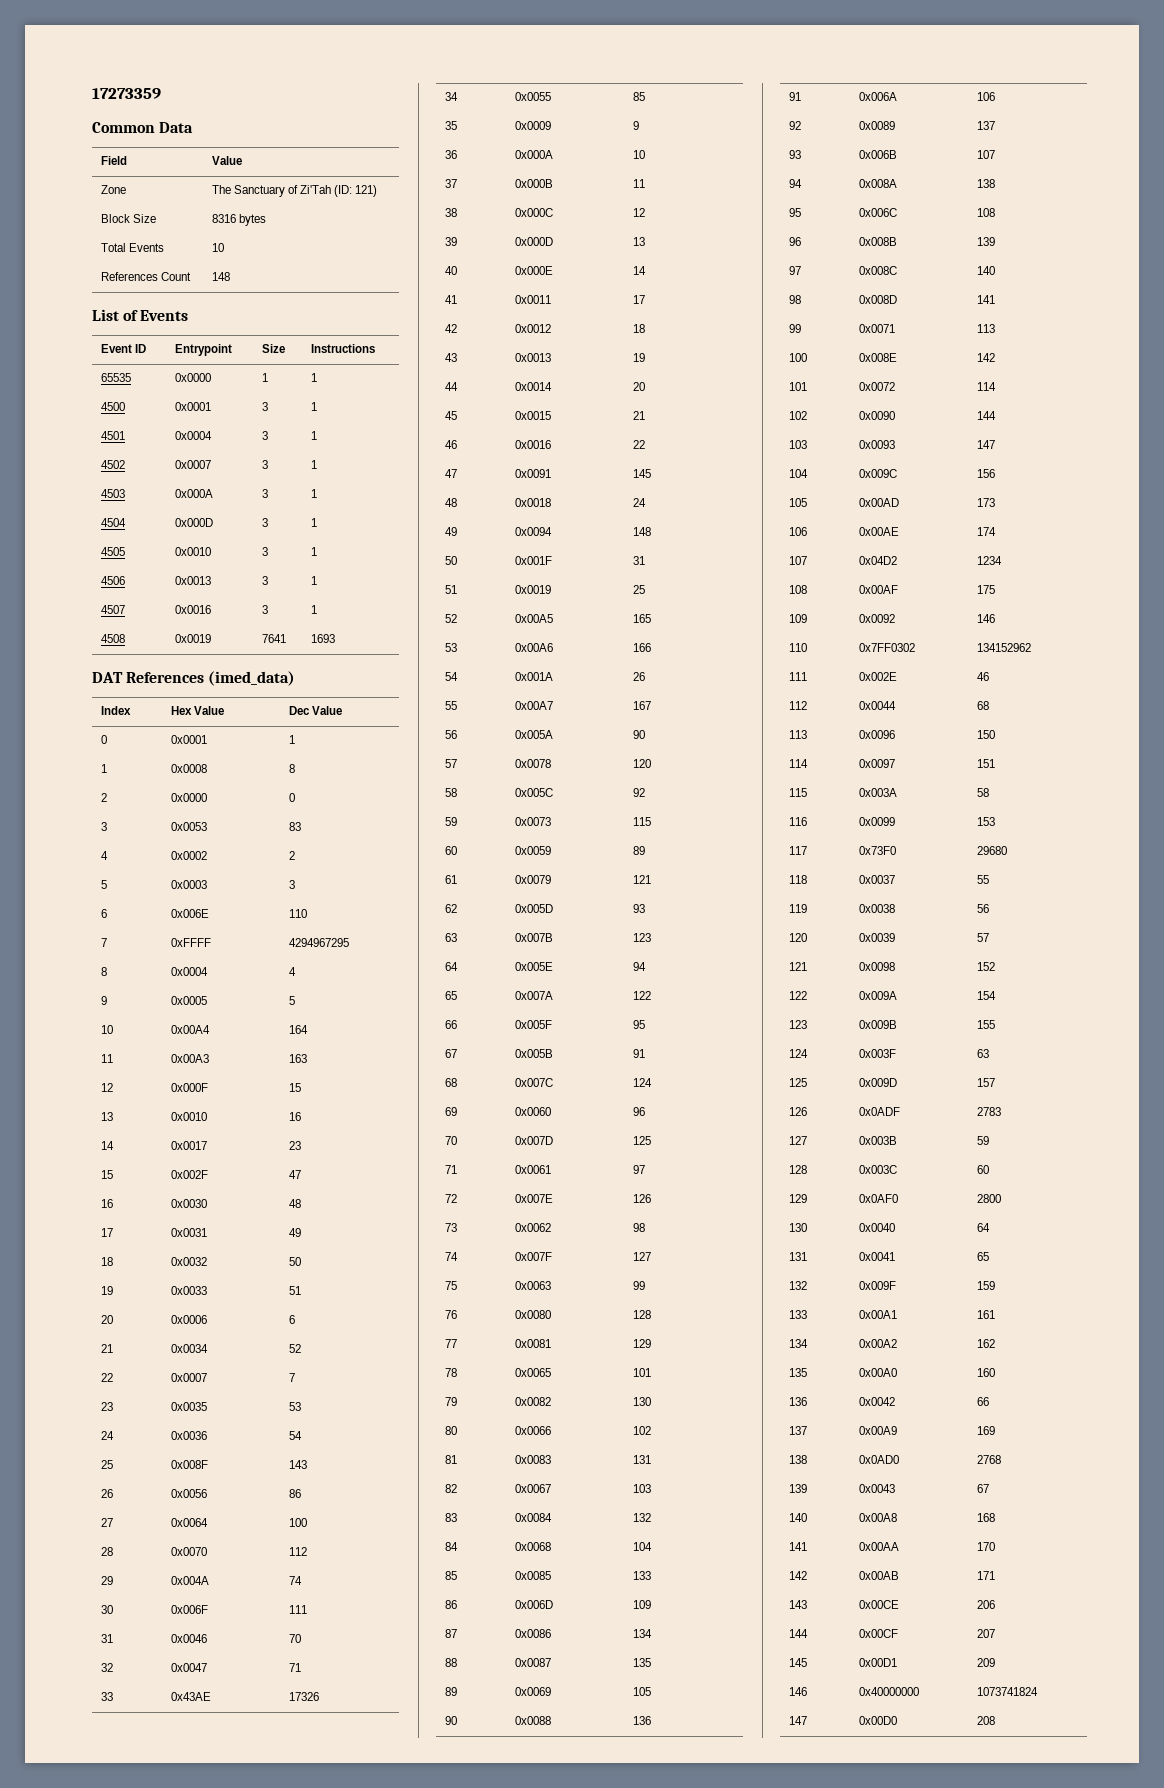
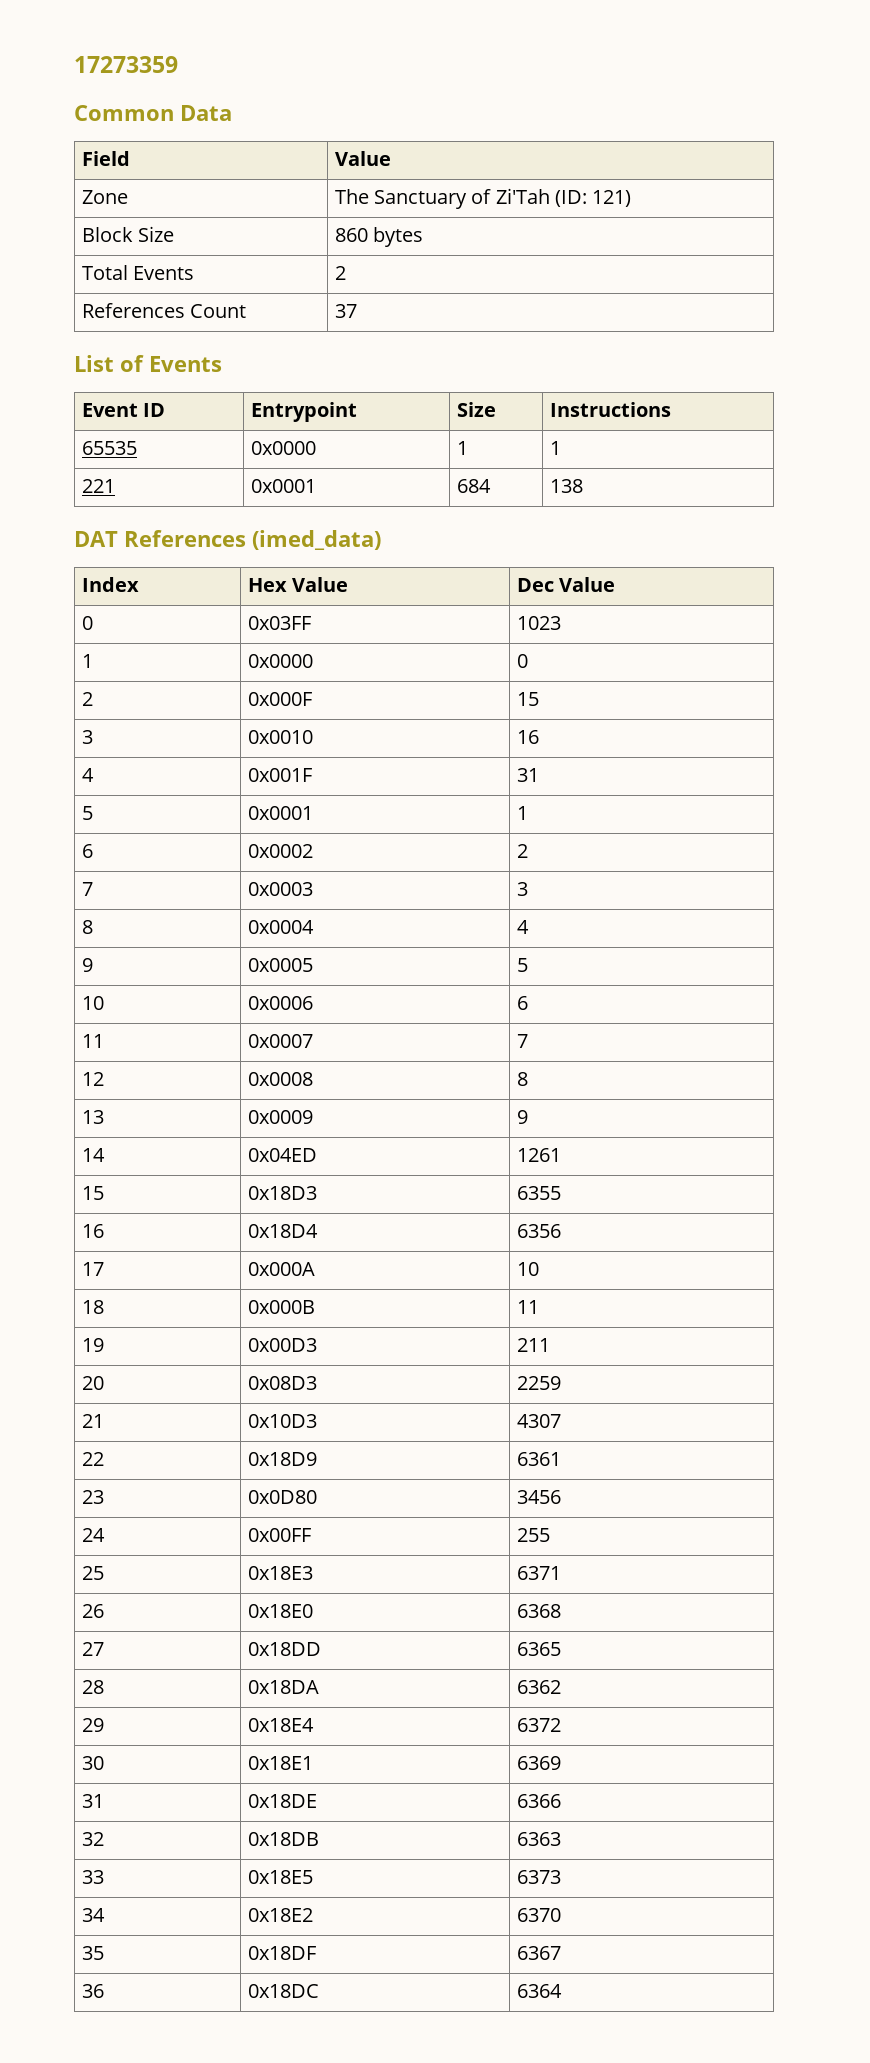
- Block Size | 8316 bytes
+ Block Size | 860 bytes
- Total Events | 10
+ Total Events | 2
- References Count | 148
+ References Count | 37
- 4500 | 0x0001 | 3 | 1
- 4501 | 0x0004 | 3 | 1
- 4502 | 0x0007 | 3 | 1
- 4503 | 0x000A | 3 | 1
- 4504 | 0x000D | 3 | 1
- 4505 | 0x0010 | 3 | 1
- 4506 | 0x0013 | 3 | 1
- 4507 | 0x0016 | 3 | 1
- 4508 | 0x0019 | 7641 | 1693
+ 221 | 0x0001 | 684 | 138
- 0 | 0x0001 | 1
- 1 | 0x0008 | 8
- 2 | 0x0000 | 0
+ 0 | 0x03FF | 1023
+ 1 | 0x0000 | 0
- 3 | 0x0053 | 83
- 4 | 0x0002 | 2
+ 2 | 0x000F | 15
+ 3 | 0x0010 | 16
+ 4 | 0x001F | 31
+ 5 | 0x0001 | 1
+ 6 | 0x0002 | 2
- 5 | 0x0003 | 3
+ 7 | 0x0003 | 3
- 6 | 0x006E | 110
- 7 | 0xFFFF | 4294967295
- 10 | 0x00A4 | 164
- 11 | 0x00A3 | 163
- 12 | 0x000F | 15
- 13 | 0x0010 | 16
- 14 | 0x0017 | 23
- 15 | 0x002F | 47
- 16 | 0x0030 | 48
- 17 | 0x0031 | 49
- 18 | 0x0032 | 50
- 19 | 0x0033 | 51
- 20 | 0x0006 | 6
- 21 | 0x0034 | 52
- 22 | 0x0007 | 7
- 23 | 0x0035 | 53
- 24 | 0x0036 | 54
- 25 | 0x008F | 143
- 26 | 0x0056 | 86
- 27 | 0x0064 | 100
- 28 | 0x0070 | 112
- 29 | 0x004A | 74
- 30 | 0x006F | 111
- 31 | 0x0046 | 70
- 32 | 0x0047 | 71
- 33 | 0x43AE | 17326
- 34 | 0x0055 | 85
- 35 | 0x0009 | 9
- 36 | 0x000A | 10
+ 10 | 0x0006 | 6
+ 11 | 0x0007 | 7
+ 12 | 0x0008 | 8
+ 13 | 0x0009 | 9
+ 14 | 0x04ED | 1261
+ 15 | 0x18D3 | 6355
+ 16 | 0x18D4 | 6356
+ 17 | 0x000A | 10
- 37 | 0x000B | 11
+ 18 | 0x000B | 11
- 38 | 0x000C | 12
- 39 | 0x000D | 13
- 40 | 0x000E | 14
- 41 | 0x0011 | 17
- 42 | 0x0012 | 18
- 43 | 0x0013 | 19
- 44 | 0x0014 | 20
- 45 | 0x0015 | 21
- 46 | 0x0016 | 22
- 47 | 0x0091 | 145
- 48 | 0x0018 | 24
- 49 | 0x0094 | 148
- 50 | 0x001F | 31
- 51 | 0x0019 | 25
- 52 | 0x00A5 | 165
- 53 | 0x00A6 | 166
- 54 | 0x001A | 26
- 55 | 0x00A7 | 167
- 56 | 0x005A | 90
- 57 | 0x0078 | 120
- 58 | 0x005C | 92
- 59 | 0x0073 | 115
- 60 | 0x0059 | 89
- 61 | 0x0079 | 121
- 62 | 0x005D | 93
- 63 | 0x007B | 123
- 64 | 0x005E | 94
- 65 | 0x007A | 122
- 66 | 0x005F | 95
- 67 | 0x005B | 91
- 68 | 0x007C | 124
- 69 | 0x0060 | 96
- 70 | 0x007D | 125
- 71 | 0x0061 | 97
- 72 | 0x007E | 126
- 73 | 0x0062 | 98
- 74 | 0x007F | 127
- 75 | 0x0063 | 99
- 76 | 0x0080 | 128
- 77 | 0x0081 | 129
- 78 | 0x0065 | 101
- 79 | 0x0082 | 130
- 80 | 0x0066 | 102
- 81 | 0x0083 | 131
- 82 | 0x0067 | 103
- 83 | 0x0084 | 132
- 84 | 0x0068 | 104
- 85 | 0x0085 | 133
- 86 | 0x006D | 109
- 87 | 0x0086 | 134
- 88 | 0x0087 | 135
- 89 | 0x0069 | 105
- 90 | 0x0088 | 136
- 91 | 0x006A | 106
- 92 | 0x0089 | 137
- 93 | 0x006B | 107
- 94 | 0x008A | 138
- 95 | 0x006C | 108
- 96 | 0x008B | 139
- 97 | 0x008C | 140
- 98 | 0x008D | 141
- 99 | 0x0071 | 113
- 100 | 0x008E | 142
- 101 | 0x0072 | 114
- 102 | 0x0090 | 144
- 103 | 0x0093 | 147
- 104 | 0x009C | 156
- 105 | 0x00AD | 173
- 106 | 0x00AE | 174
- 107 | 0x04D2 | 1234
- 108 | 0x00AF | 175
- 109 | 0x0092 | 146
- 110 | 0x7FF0302 | 134152962
- 111 | 0x002E | 46
- 112 | 0x0044 | 68
- 113 | 0x0096 | 150
- 114 | 0x0097 | 151
- 115 | 0x003A | 58
- 116 | 0x0099 | 153
- 117 | 0x73F0 | 29680
- 118 | 0x0037 | 55
- 119 | 0x0038 | 56
- 120 | 0x0039 | 57
- 121 | 0x0098 | 152
- 122 | 0x009A | 154
- 123 | 0x009B | 155
- 124 | 0x003F | 63
- 125 | 0x009D | 157
- 126 | 0x0ADF | 2783
- 127 | 0x003B | 59
- 128 | 0x003C | 60
- 129 | 0x0AF0 | 2800
- 130 | 0x0040 | 64
- 131 | 0x0041 | 65
- 132 | 0x009F | 159
- 133 | 0x00A1 | 161
- 134 | 0x00A2 | 162
- 135 | 0x00A0 | 160
- 136 | 0x0042 | 66
- 137 | 0x00A9 | 169
- 138 | 0x0AD0 | 2768
- 139 | 0x0043 | 67
- 140 | 0x00A8 | 168
- 141 | 0x00AA | 170
- 142 | 0x00AB | 171
- 143 | 0x00CE | 206
- 144 | 0x00CF | 207
- 145 | 0x00D1 | 209
- 146 | 0x40000000 | 1073741824
- 147 | 0x00D0 | 208
+ 19 | 0x00D3 | 211
+ 20 | 0x08D3 | 2259
+ 21 | 0x10D3 | 4307
+ 22 | 0x18D9 | 6361
+ 23 | 0x0D80 | 3456
+ 24 | 0x00FF | 255
+ 25 | 0x18E3 | 6371
+ 26 | 0x18E0 | 6368
+ 27 | 0x18DD | 6365
+ 28 | 0x18DA | 6362
+ 29 | 0x18E4 | 6372
+ 30 | 0x18E1 | 6369
+ 31 | 0x18DE | 6366
+ 32 | 0x18DB | 6363
+ 33 | 0x18E5 | 6373
+ 34 | 0x18E2 | 6370
+ 35 | 0x18DF | 6367
+ 36 | 0x18DC | 6364

